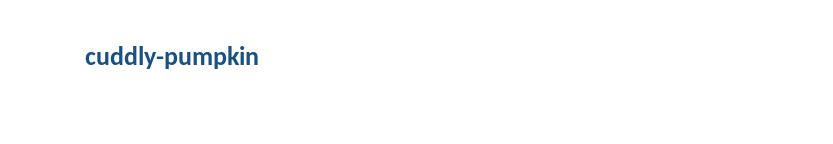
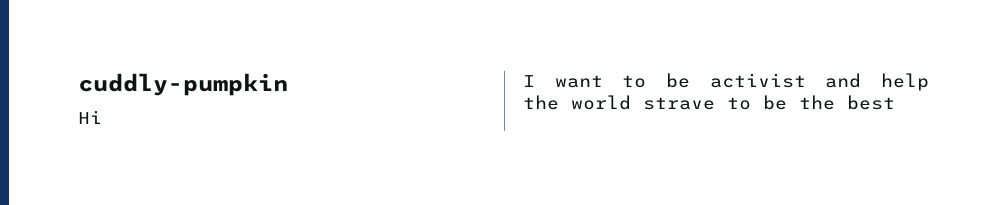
+ Hi
+ I want to be activist and help the world strave to be the best

